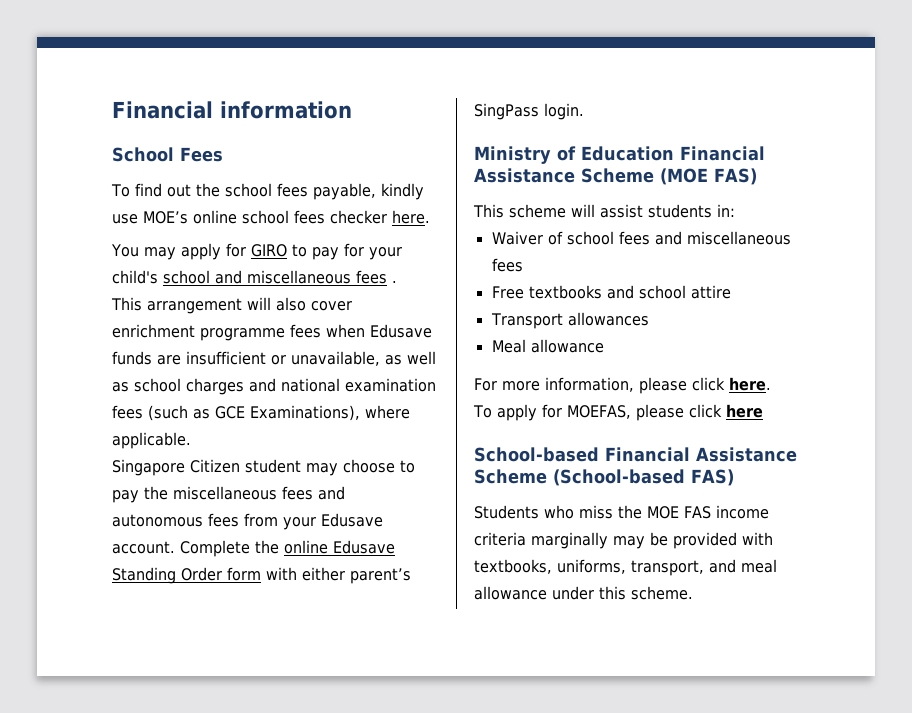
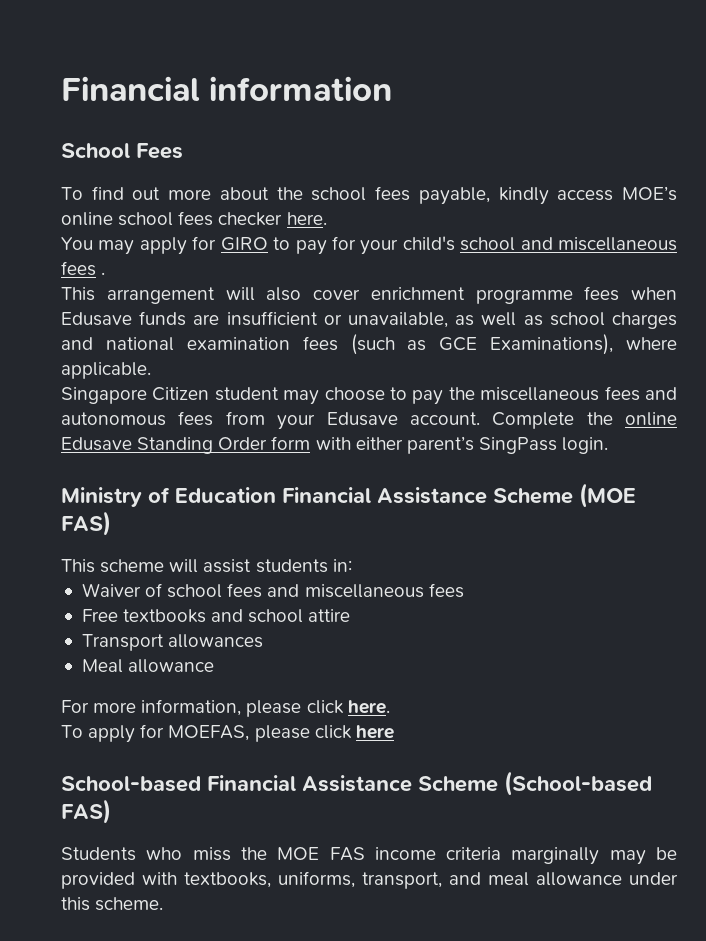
- To find out the school fees payable, kindly use MOE’s online school fees checker here.
+ To find out more about the school fees payable, kindly access MOE’s online school fees checker here.

